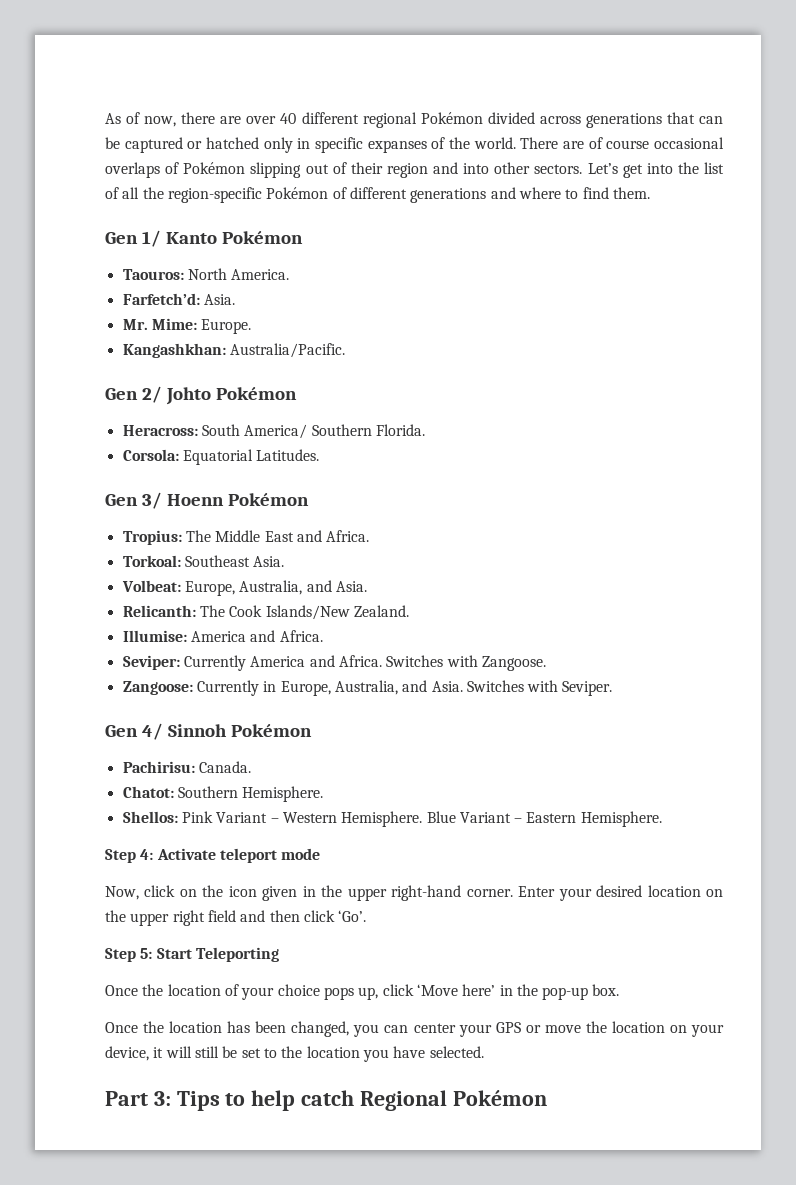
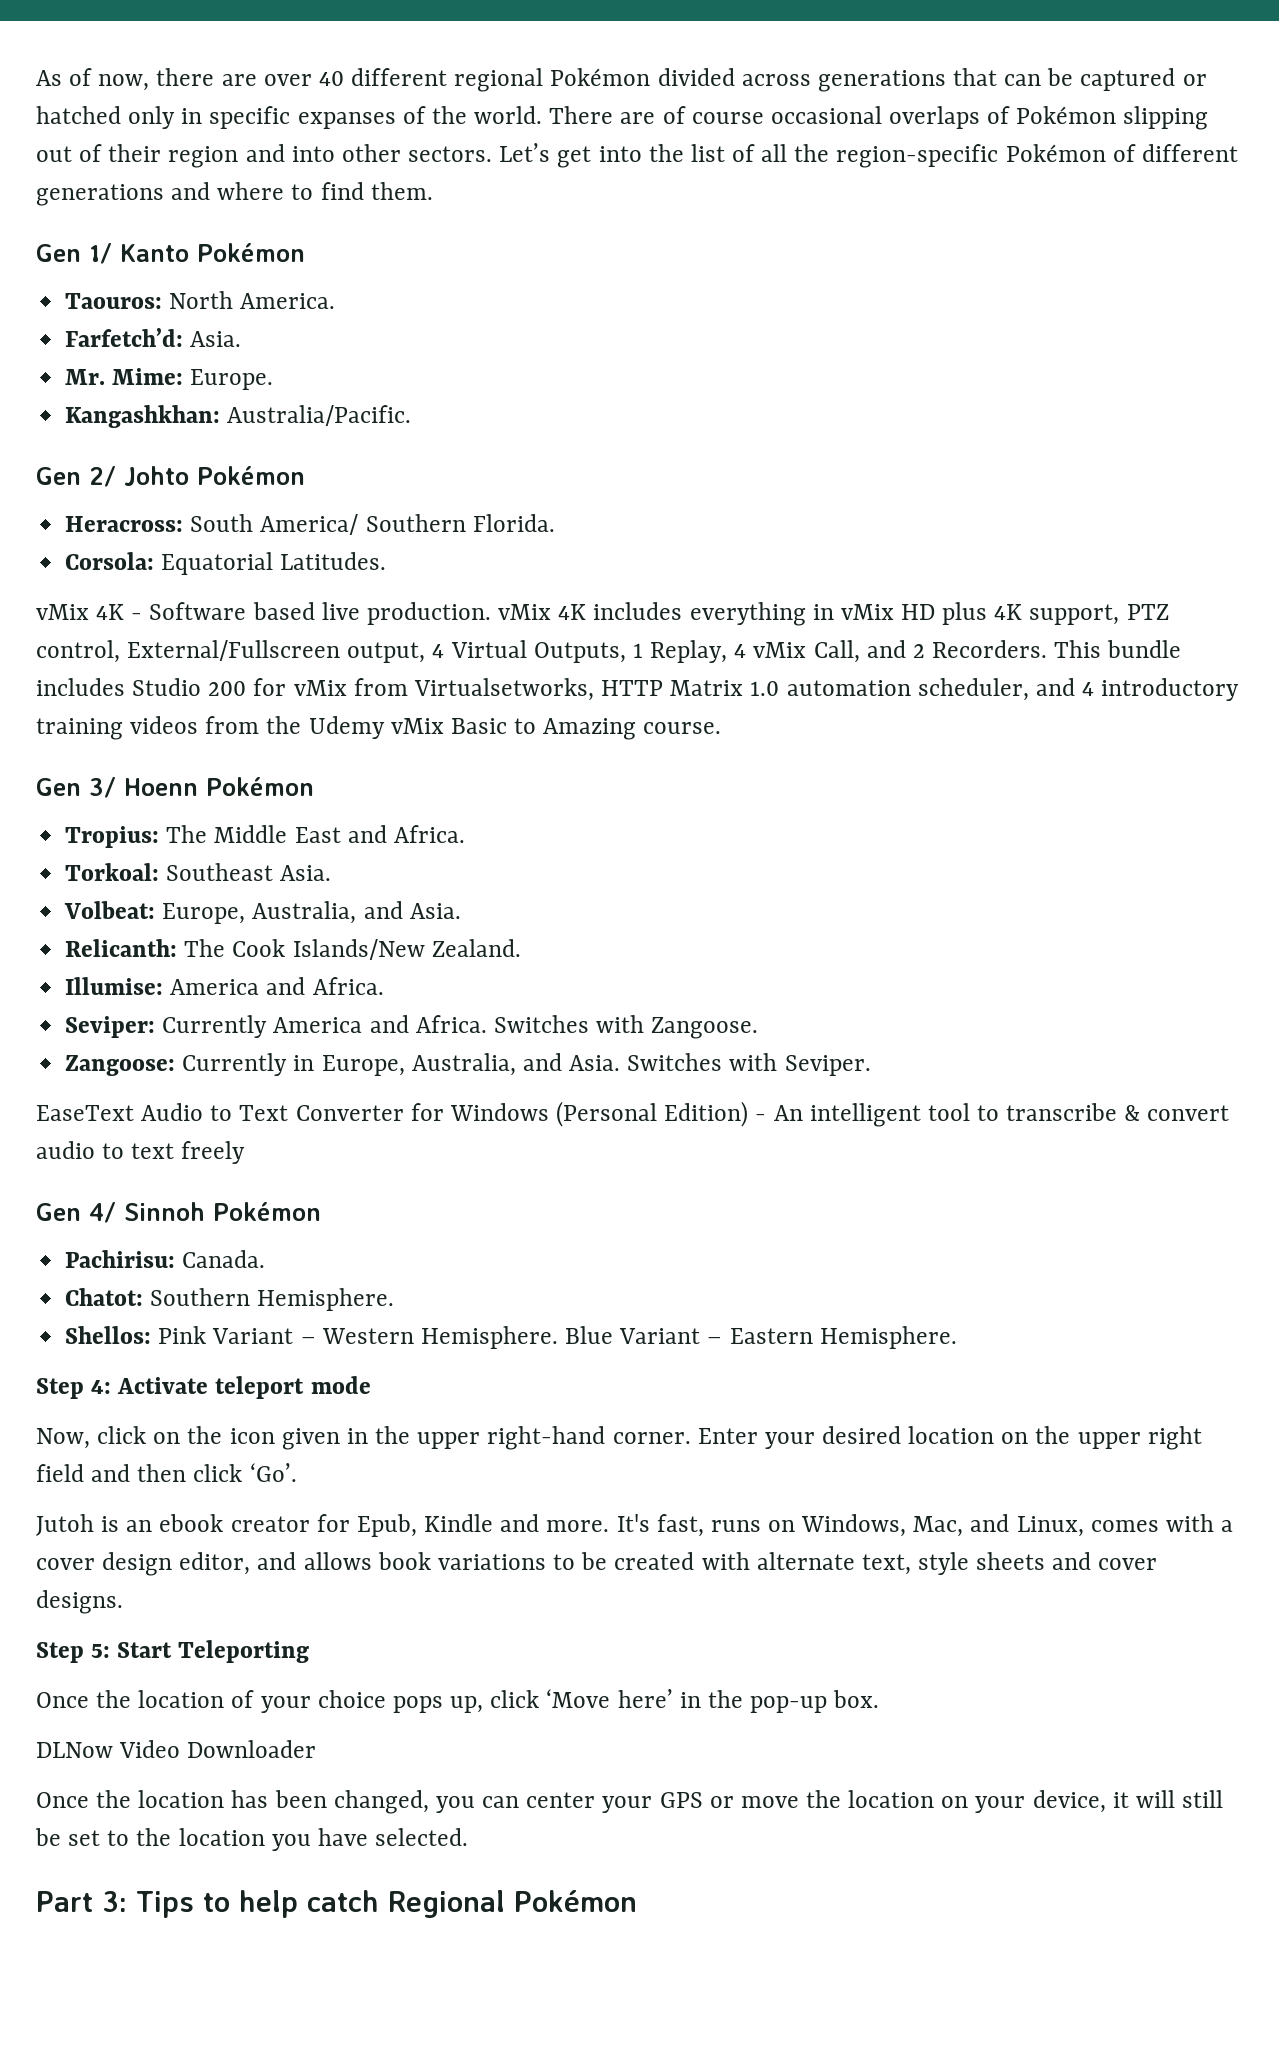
+ vMix 4K - Software based live production. vMix 4K includes everything in vMix HD plus 4K support, PTZ control, External/Fullscreen output, 4 Virtual Outputs, 1 Replay, 4 vMix Call, and 2 Recorders. This bundle includes Studio 200 for vMix from Virtualsetworks, HTTP Matrix 1.0 automation scheduler, and 4 introductory training videos from the Udemy vMix Basic to Amazing course.
+ EaseText Audio to Text Converter for Windows (Personal Edition) - An intelligent tool to transcribe & convert audio to text freely
+ Jutoh is an ebook creator for Epub, Kindle and more. It's fast, runs on Windows, Mac, and Linux, comes with a cover design editor, and allows book variations to be created with alternate text, style sheets and cover designs.
+ DLNow Video Downloader

